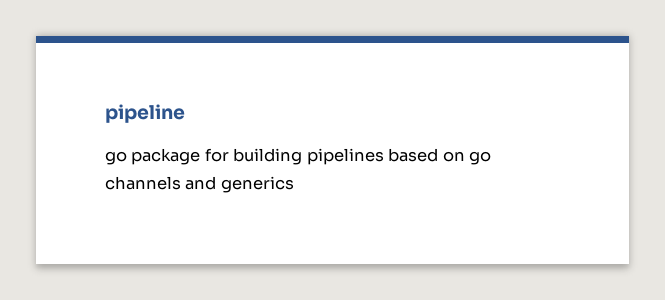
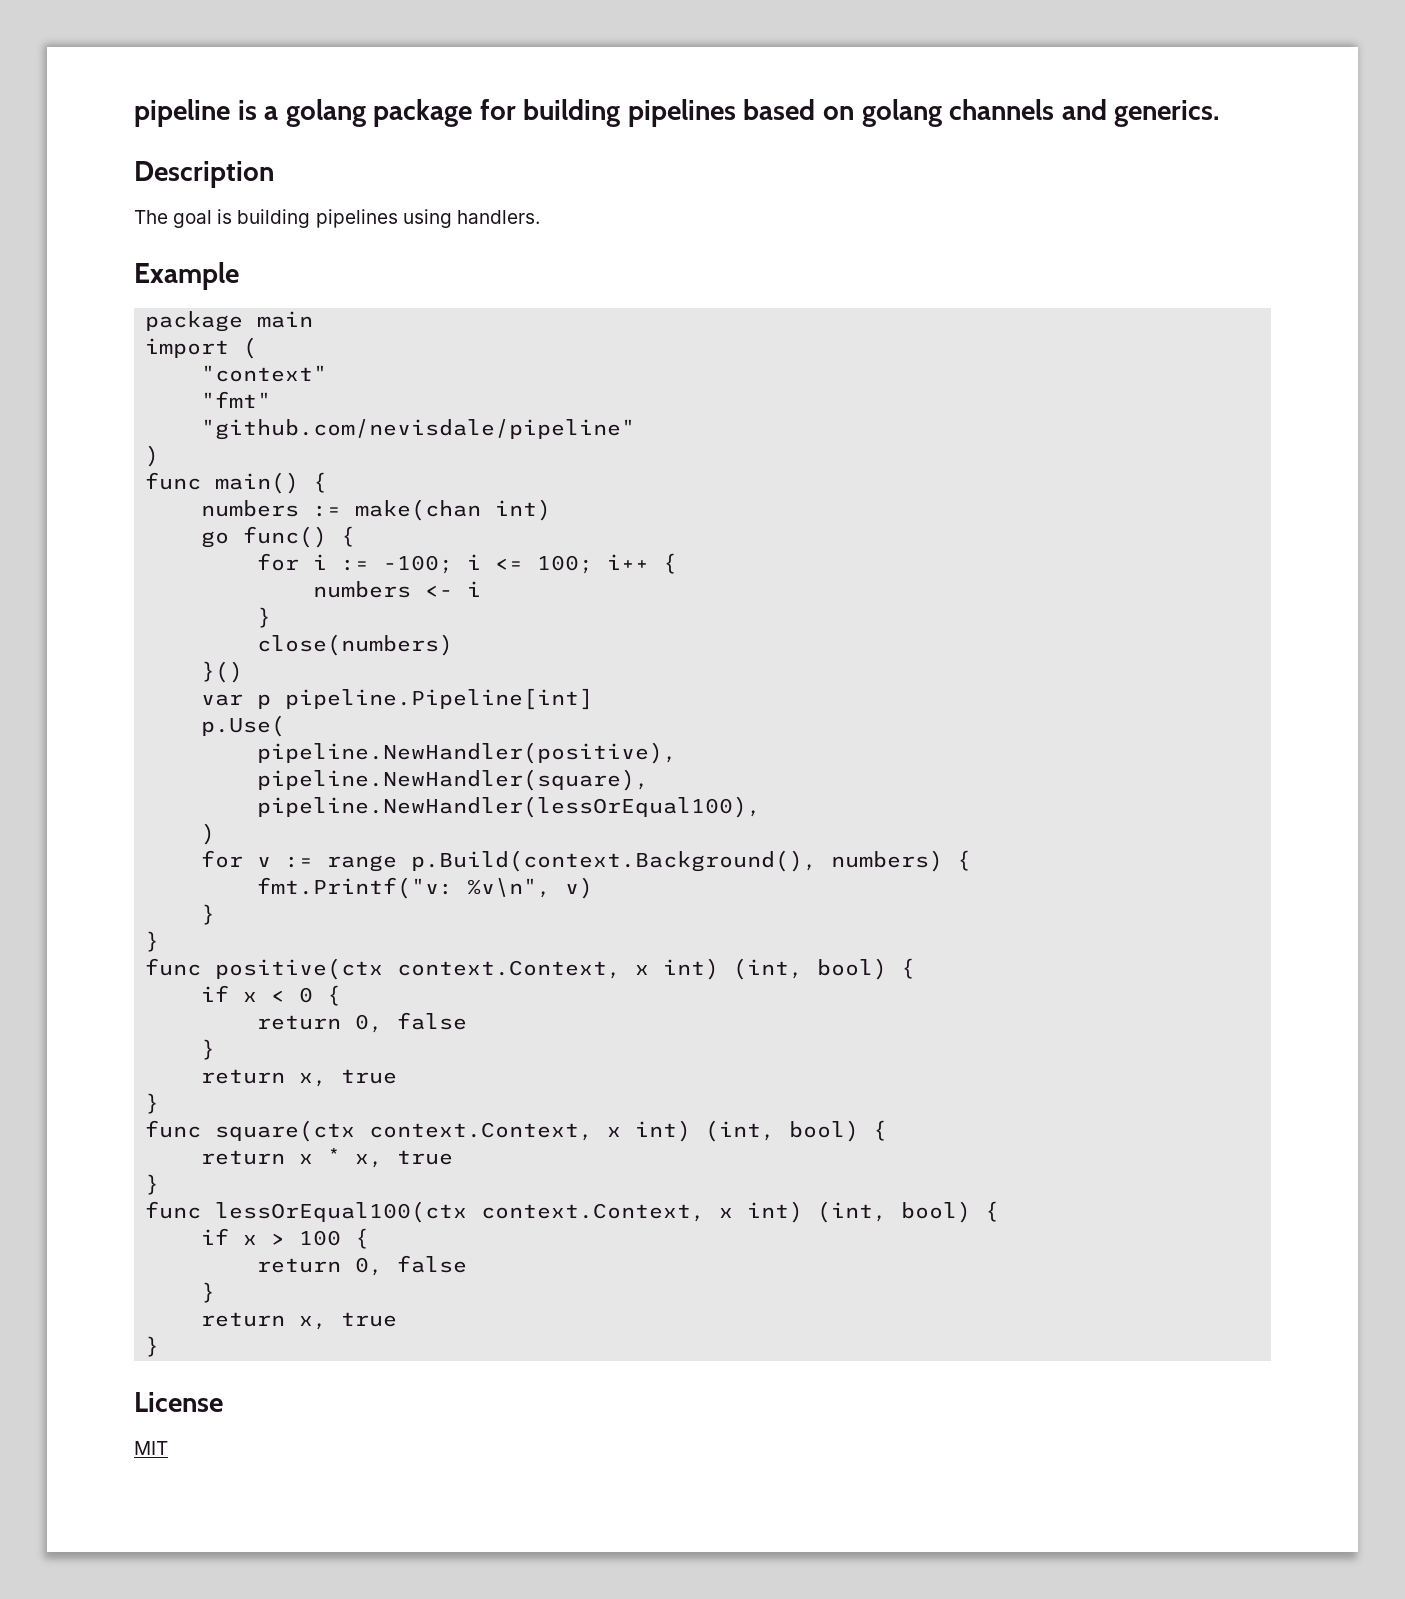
- pipeline
- go package for building pipelines based on go channels and generics
+ pipeline is a golang package for building pipelines based on golang channels and generics.
+ Description
+ The goal is building pipelines using handlers.
+ Example
+ package main
+ import (
+ "context"
+ "fmt"
+ "github.com/nevisdale/pipeline"
+ )
+ func main() {
+ numbers := make(chan int)
+ go func() {
+ for i := -100; i <= 100; i++ {
+ numbers <- i
+ }
+ close(numbers)
+ }()
+ var p pipeline.Pipeline[int]
+ p.Use(
+ pipeline.NewHandler(positive),
+ pipeline.NewHandler(square),
+ pipeline.NewHandler(lessOrEqual100),
+ )
+ for v := range p.Build(context.Background(), numbers) {
+ fmt.Printf("v: %v\n", v)
+ }
+ }
+ func positive(ctx context.Context, x int) (int, bool) {
+ if x < 0 {
+ return 0, false
+ }
+ return x, true
+ }
+ func square(ctx context.Context, x int) (int, bool) {
+ return x * x, true
+ }
+ func lessOrEqual100(ctx context.Context, x int) (int, bool) {
+ if x > 100 {
+ return 0, false
+ }
+ return x, true
+ }
+ License
+ MIT

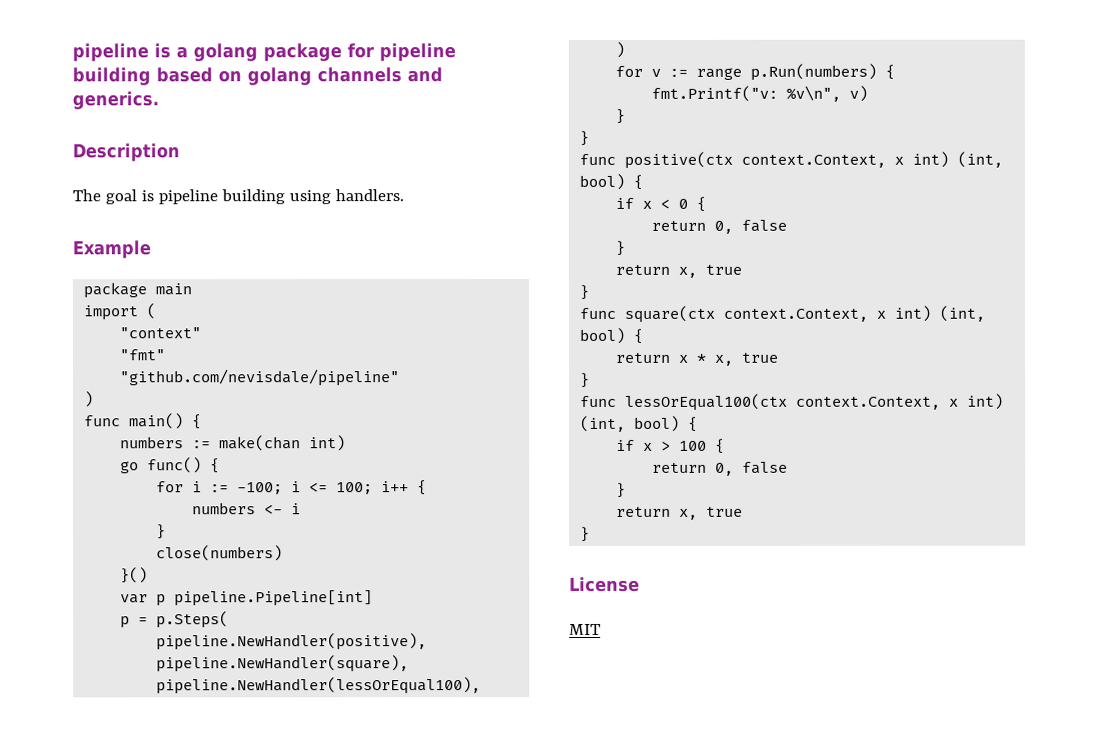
- pipeline is a golang package for building pipelines based on golang channels and generics.
+ pipeline is a golang package for pipeline building based on golang channels and generics.
- The goal is building pipelines using handlers.
+ The goal is pipeline building using handlers.
- p.Use(
+ p = p.Steps(
- for v := range p.Build(context.Background(), numbers) {
+ for v := range p.Run(numbers) {

